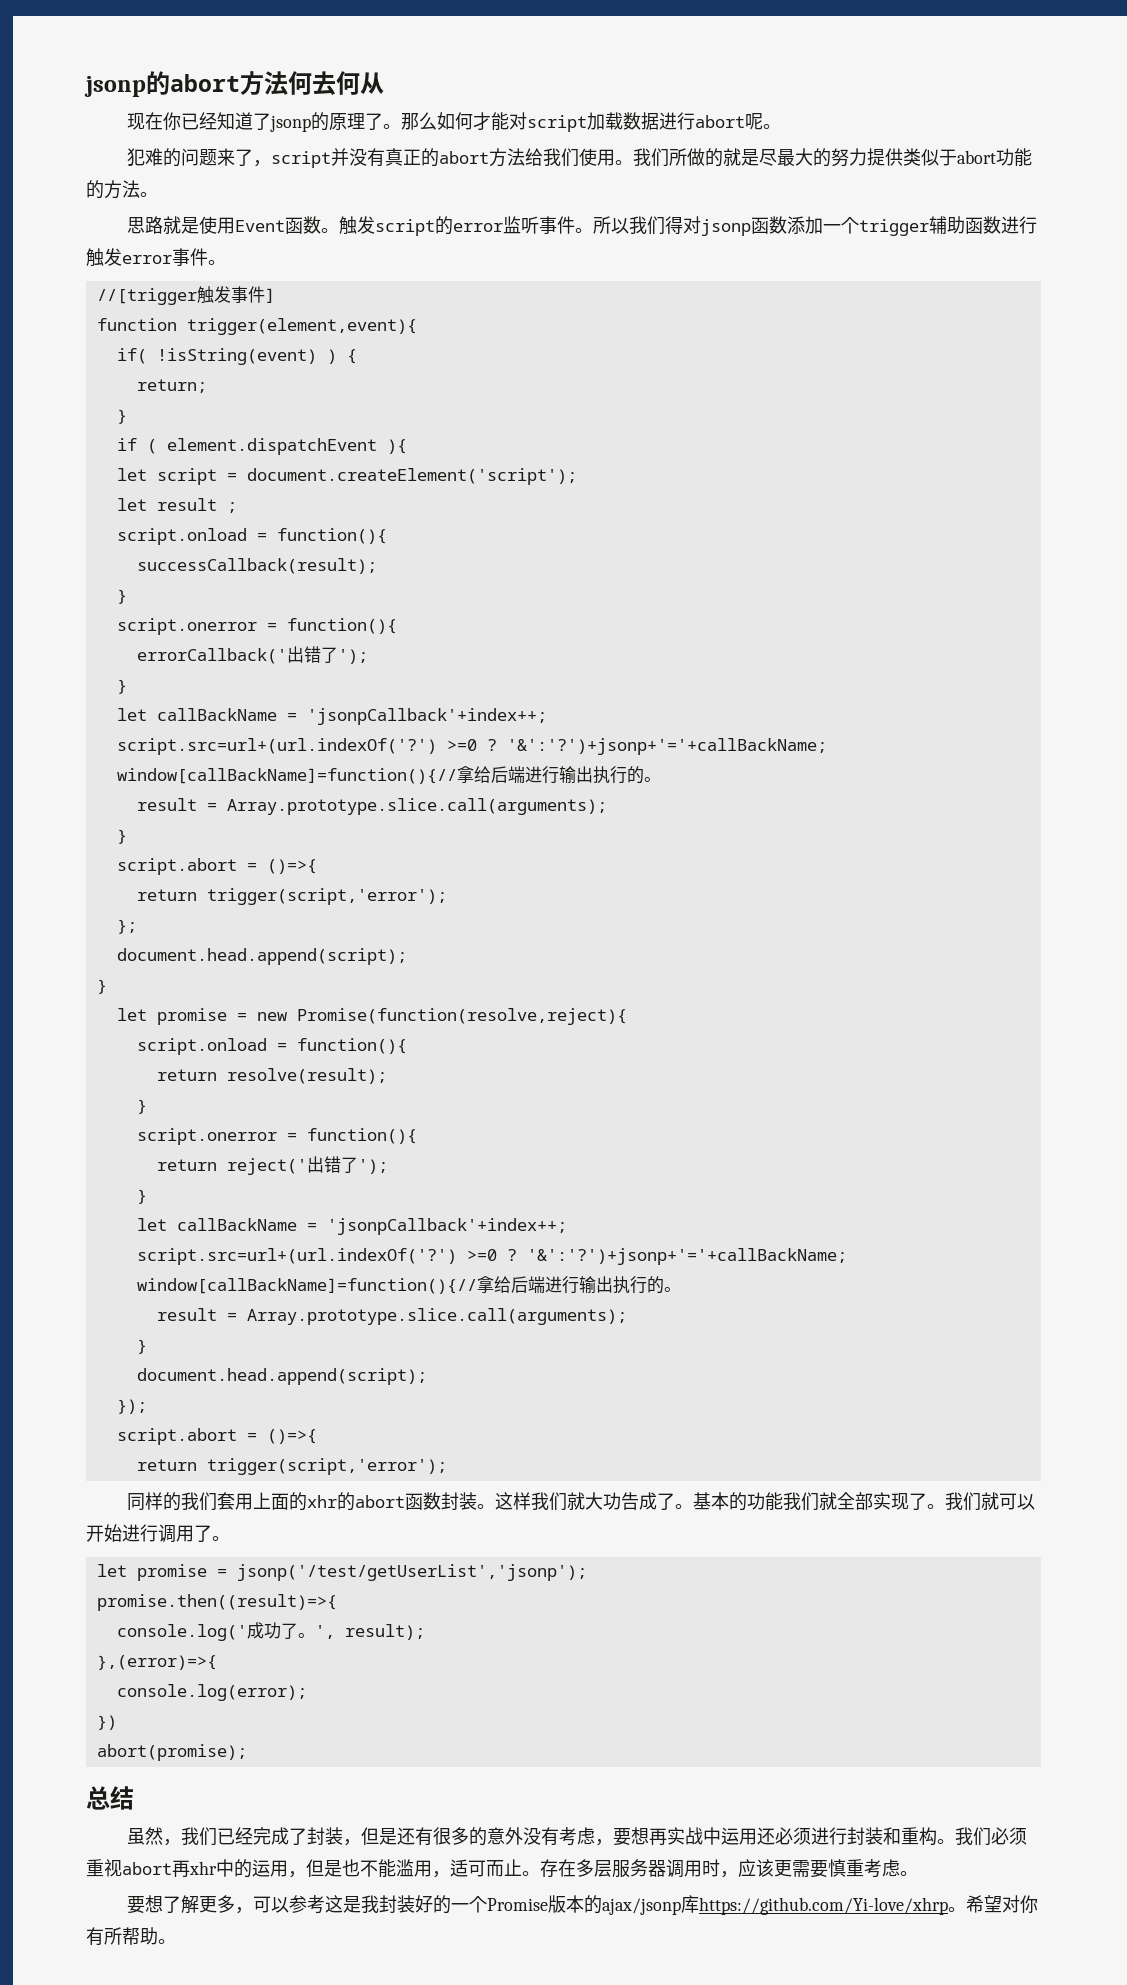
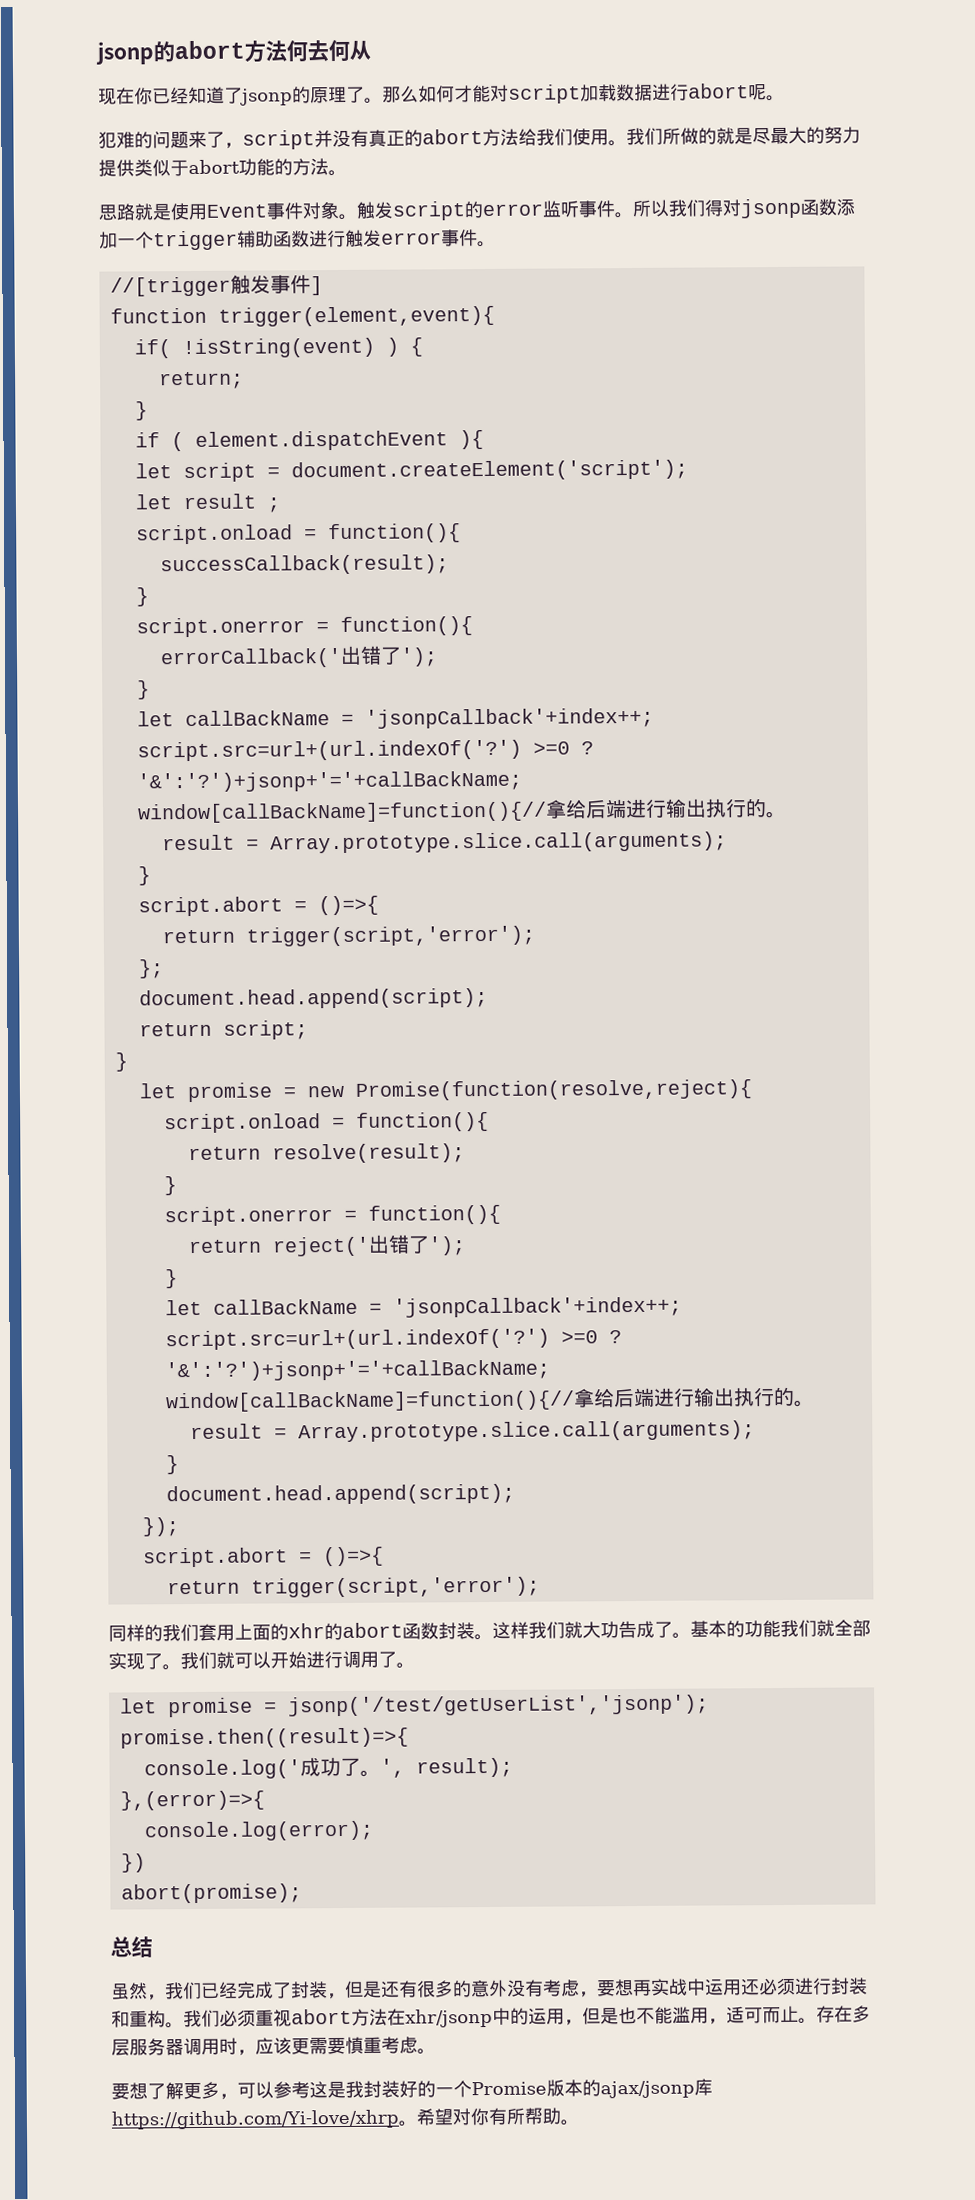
- 思路就是使用Event函数。
+ 思路就是使用Event事件对象。
+ return script;
- 我们必须重视abort再xhr中的运用，但是也不能滥用，适可而止。
+ 我们必须重视abort方法在xhr/jsonp中的运用，但是也不能滥用，适可而止。

